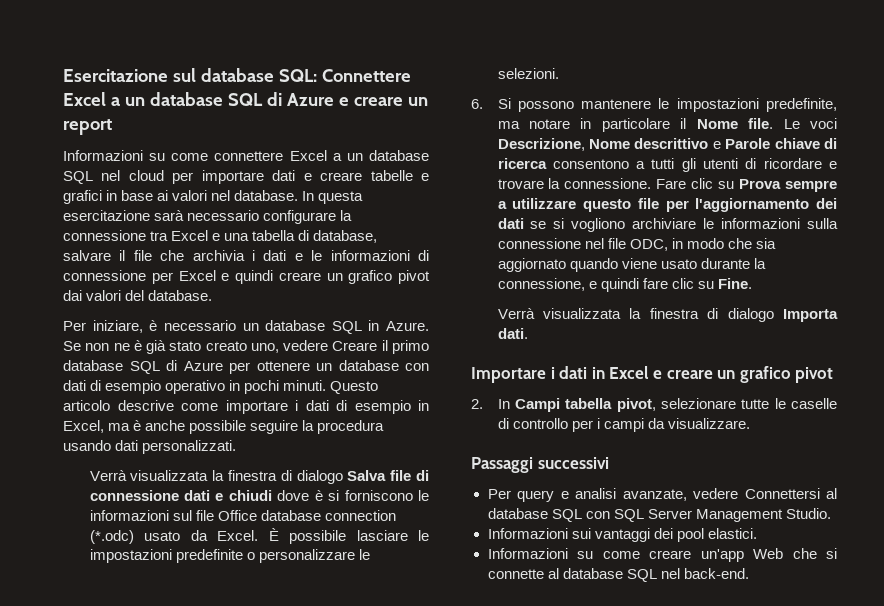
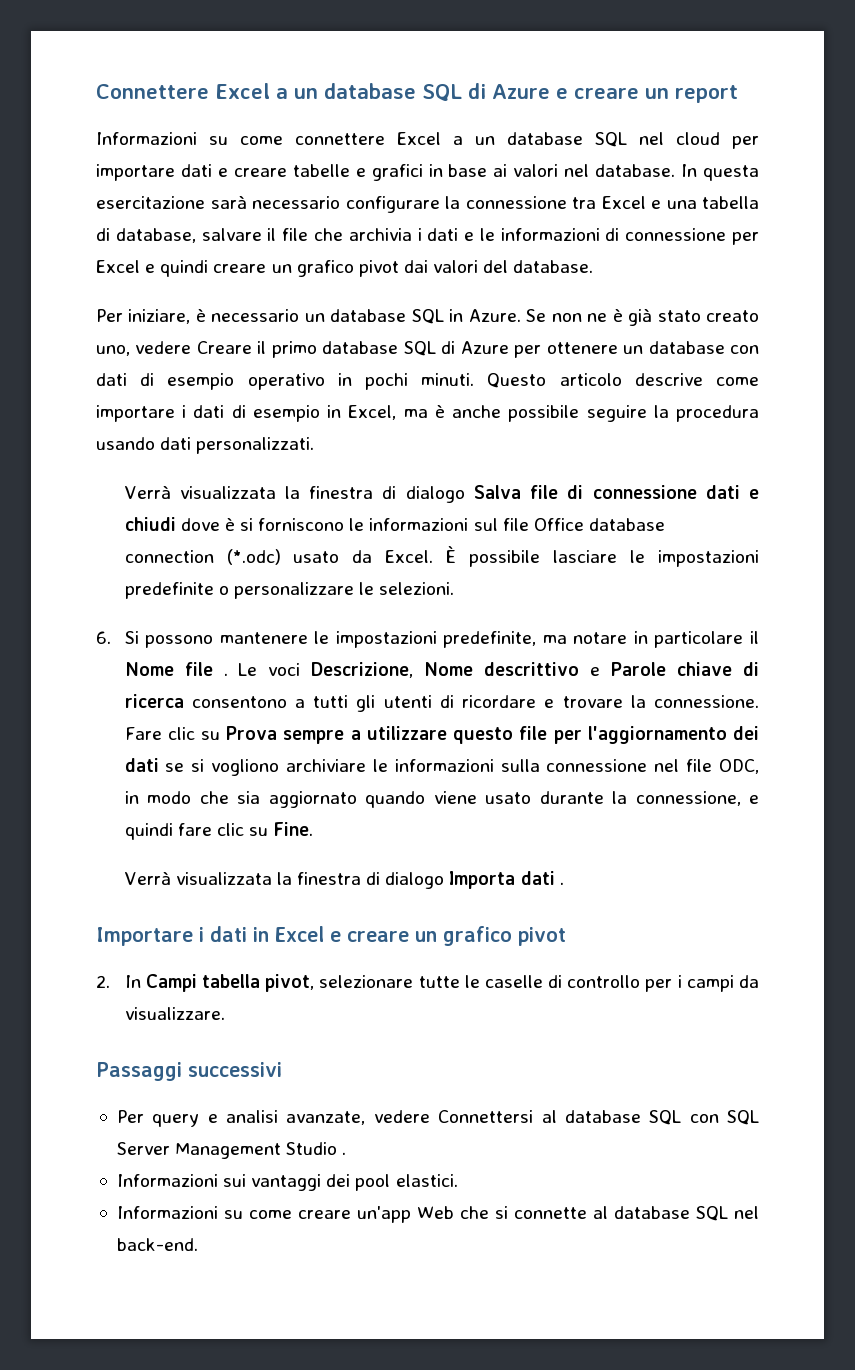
- Esercitazione sul database SQL: Connettere Excel a un database SQL di Azure e creare un report
+ Connettere Excel a un database SQL di Azure e creare un report
- 6. Si possono mantenere le impostazioni predefinite, ma notare in particolare il Nome file.
+ 6. Si possono mantenere le impostazioni predefinite, ma notare in particolare il Nome file .
- Verrà visualizzata la finestra di dialogo Importa dati.
+ Verrà visualizzata la finestra di dialogo Importa dati .
- Per query e analisi avanzate, vedere Connettersi al database SQL con SQL Server Management Studio.
+ Per query e analisi avanzate, vedere Connettersi al database SQL con SQL Server Management Studio .

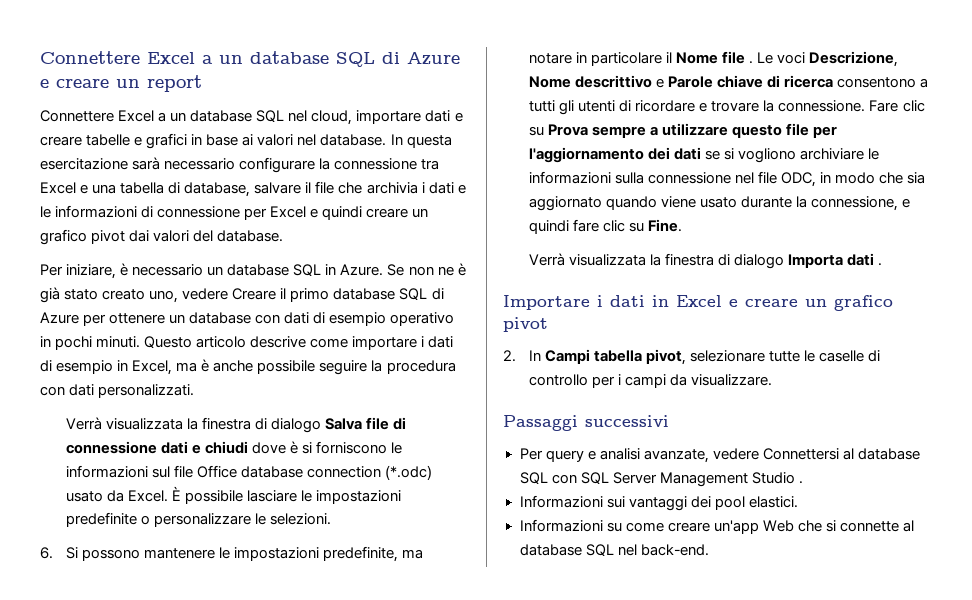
- Informazioni su come connettere Excel a un database SQL nel cloud per importare dati e creare tabelle e grafici in base ai valori nel database.
+ Connettere Excel a un database SQL nel cloud, importare dati e creare tabelle e grafici in base ai valori nel database.
- Questo articolo descrive come importare i dati di esempio in Excel, ma è anche possibile seguire la procedura usando dati personalizzati.
+ Questo articolo descrive come importare i dati di esempio in Excel, ma è anche possibile seguire la procedura con dati personalizzati.

